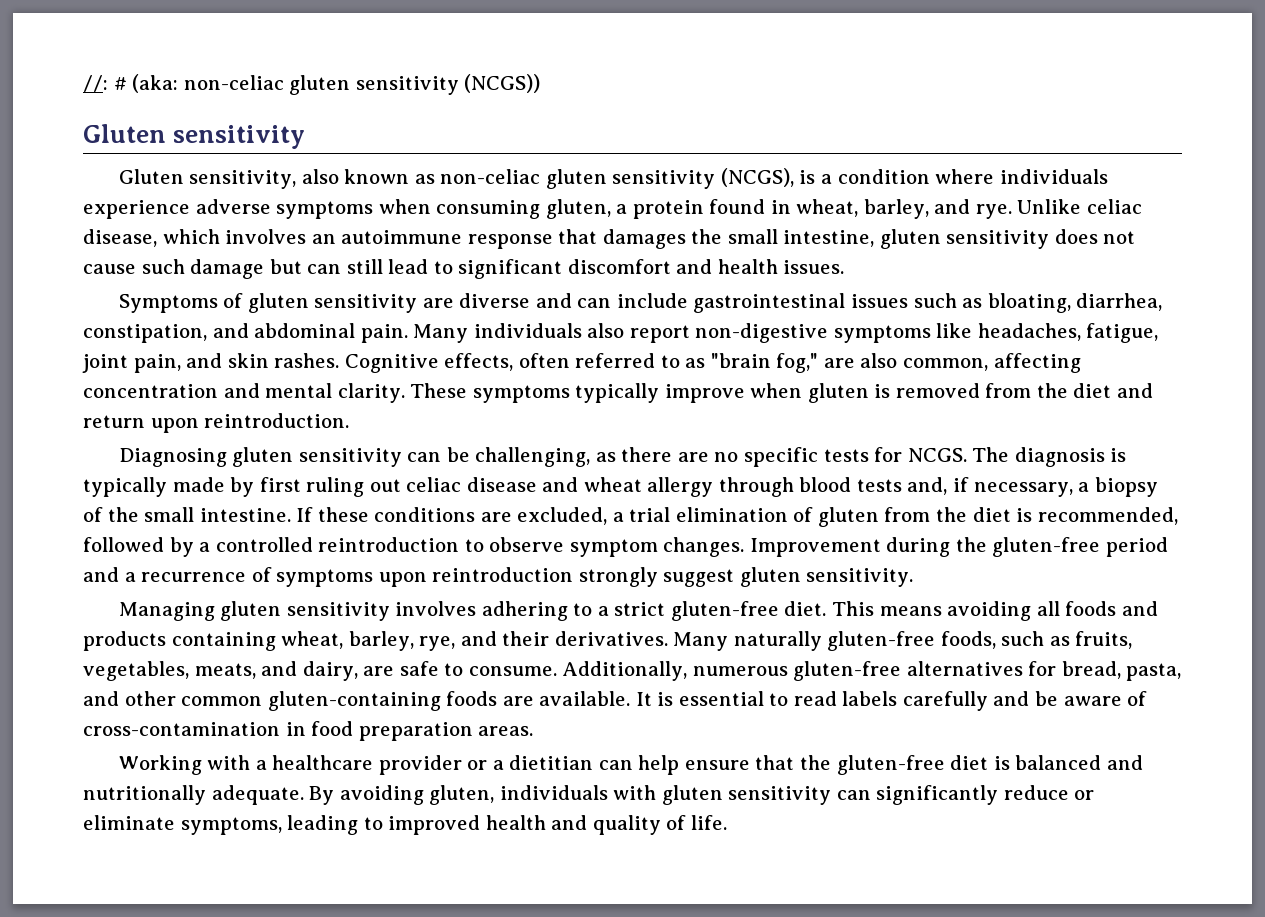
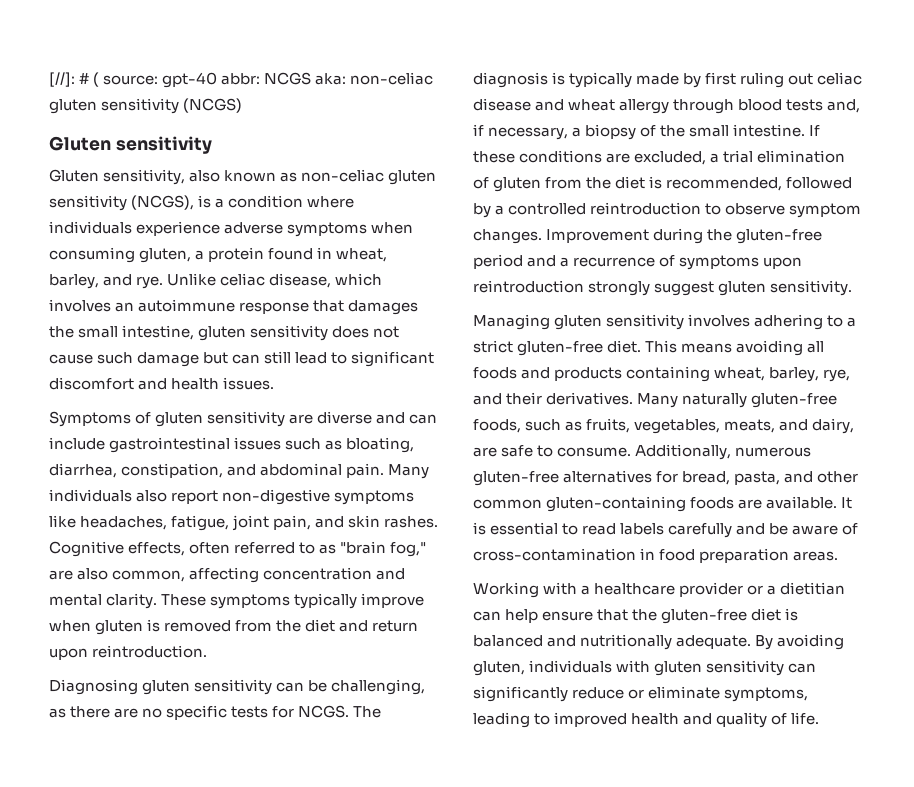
- //: # (aka: non-celiac gluten sensitivity (NCGS))
+ [//]: # ( source: gpt-40 abbr: NCGS aka: non-celiac gluten sensitivity (NCGS)

